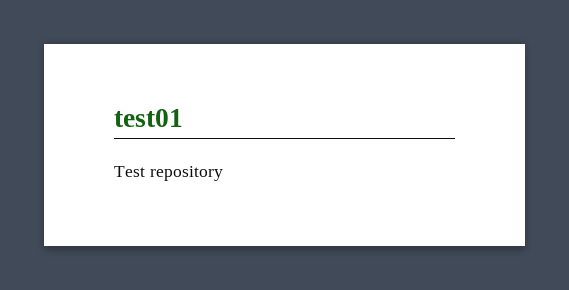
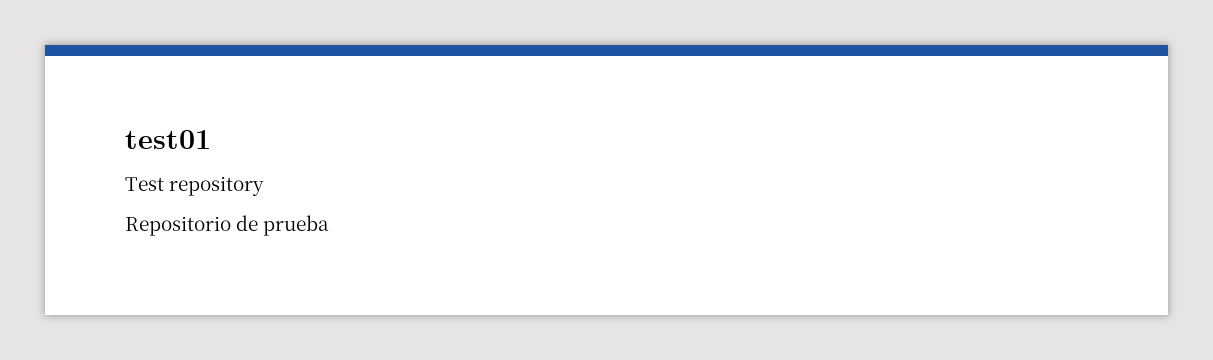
+ Repositorio de prueba

